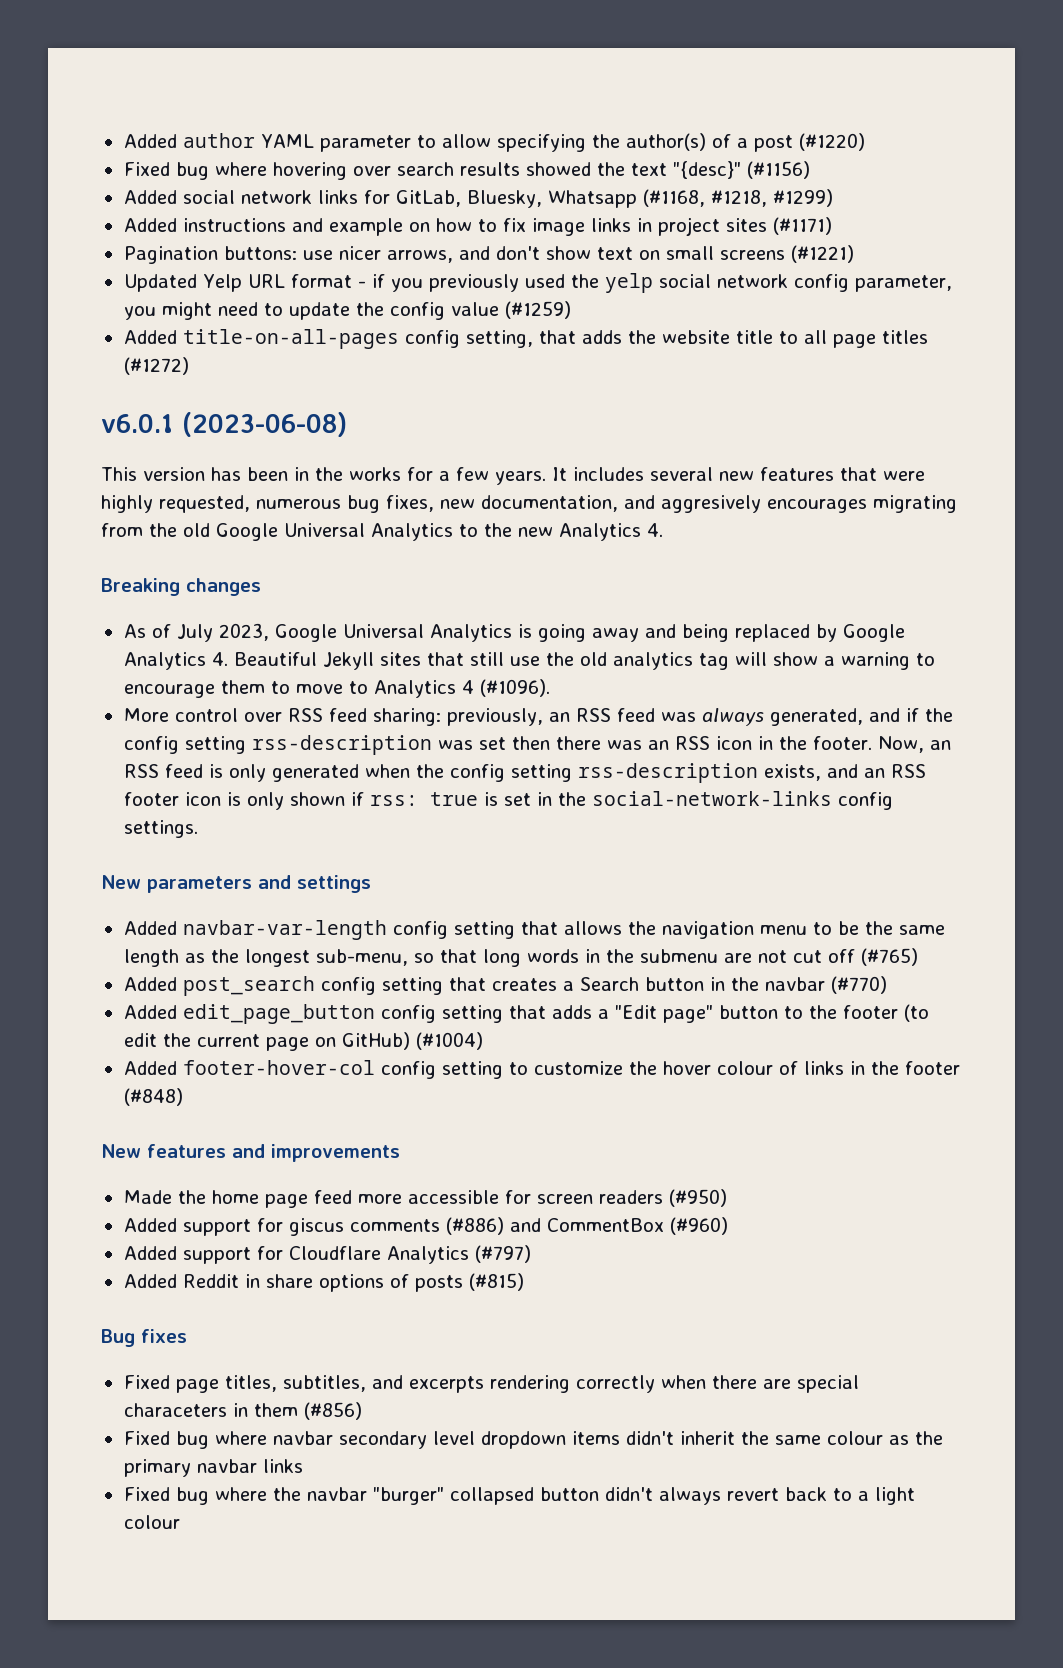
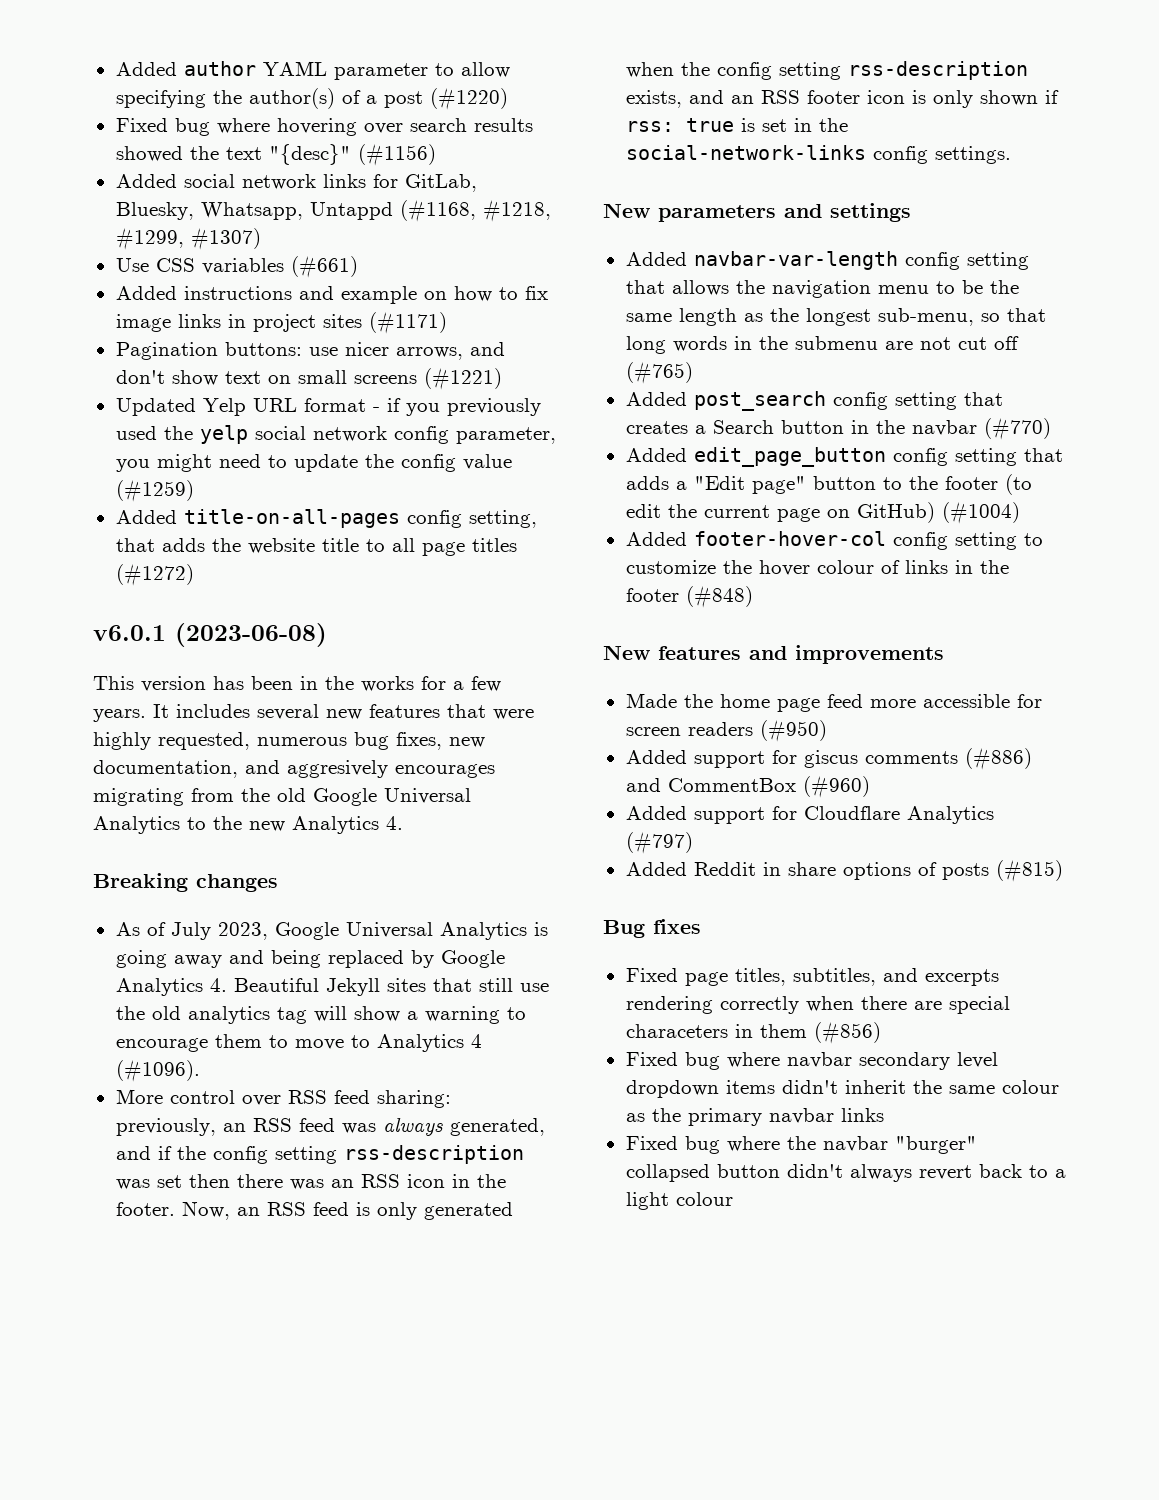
- Added social network links for GitLab, Bluesky, Whatsapp (#1168, #1218, #1299)
+ Added social network links for GitLab, Bluesky, Whatsapp, Untappd (#1168, #1218, #1299, #1307)
+ Use CSS variables (#661)

